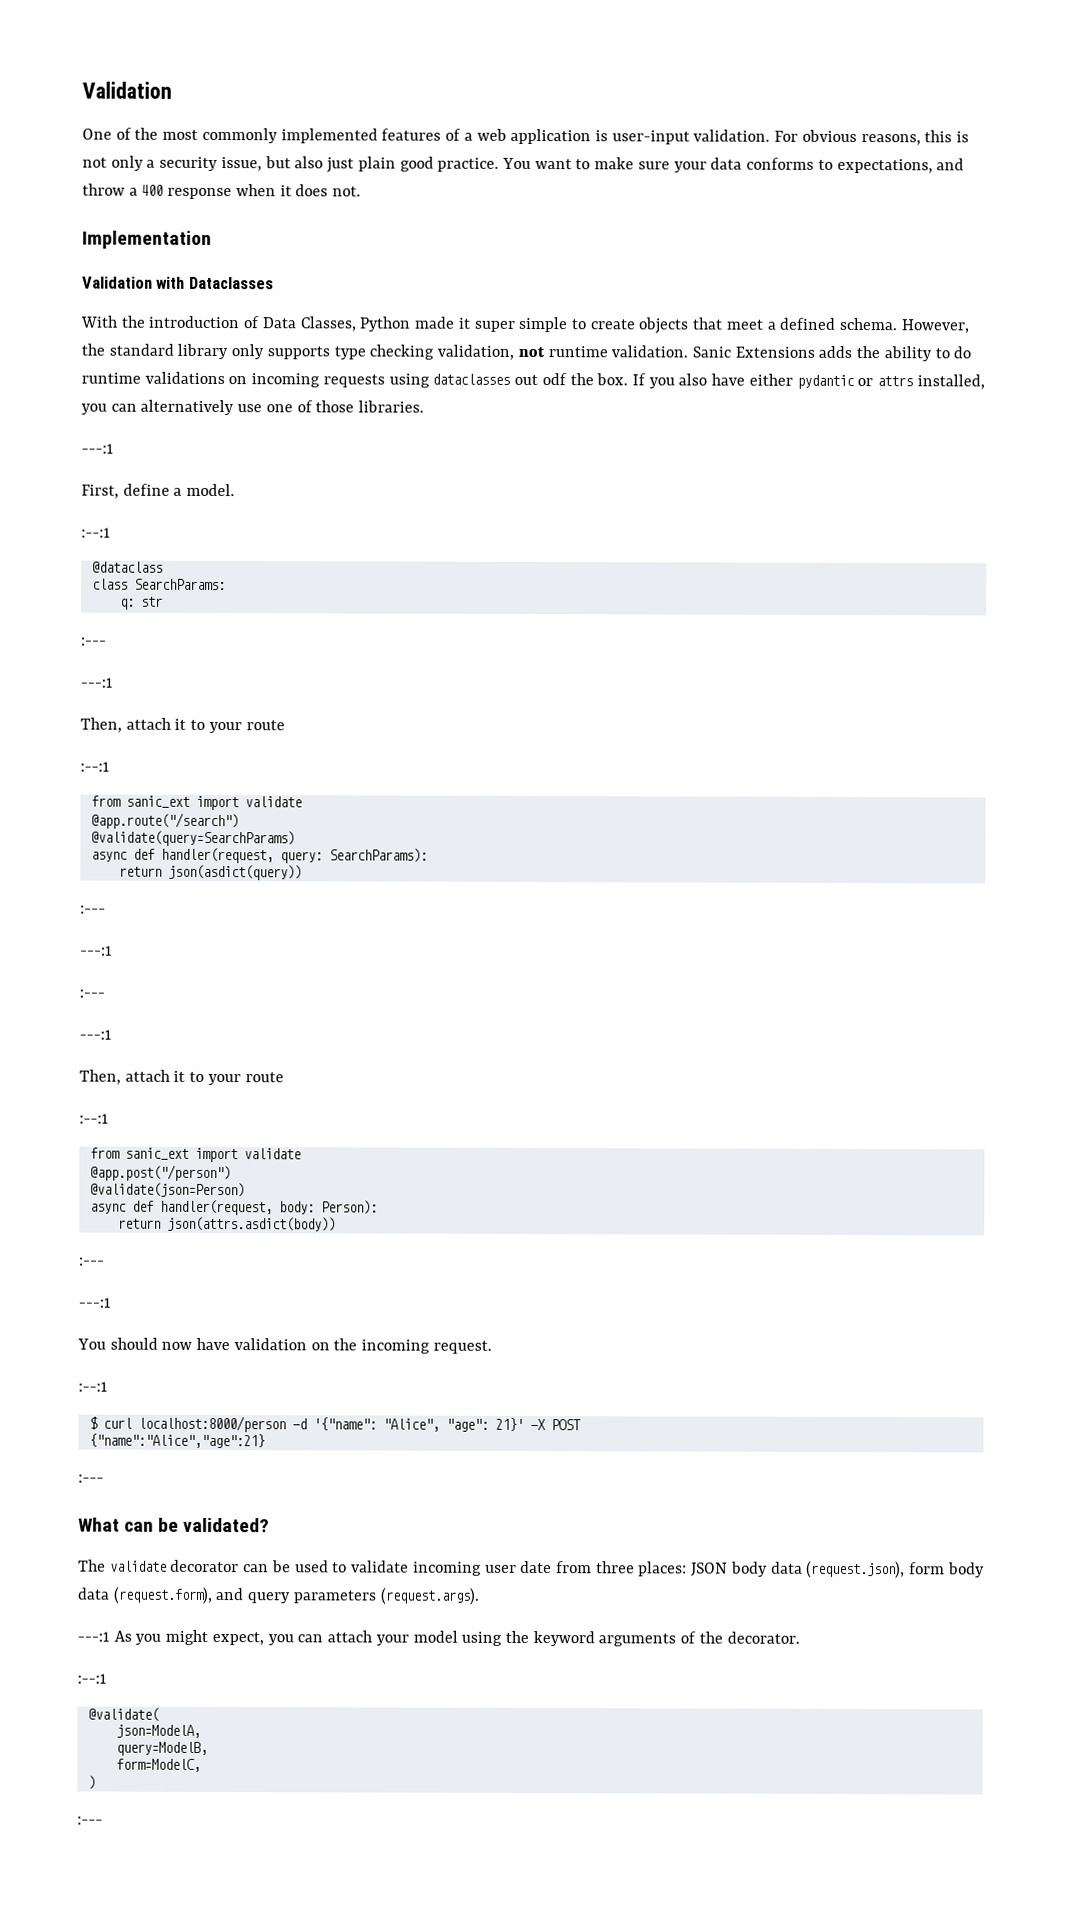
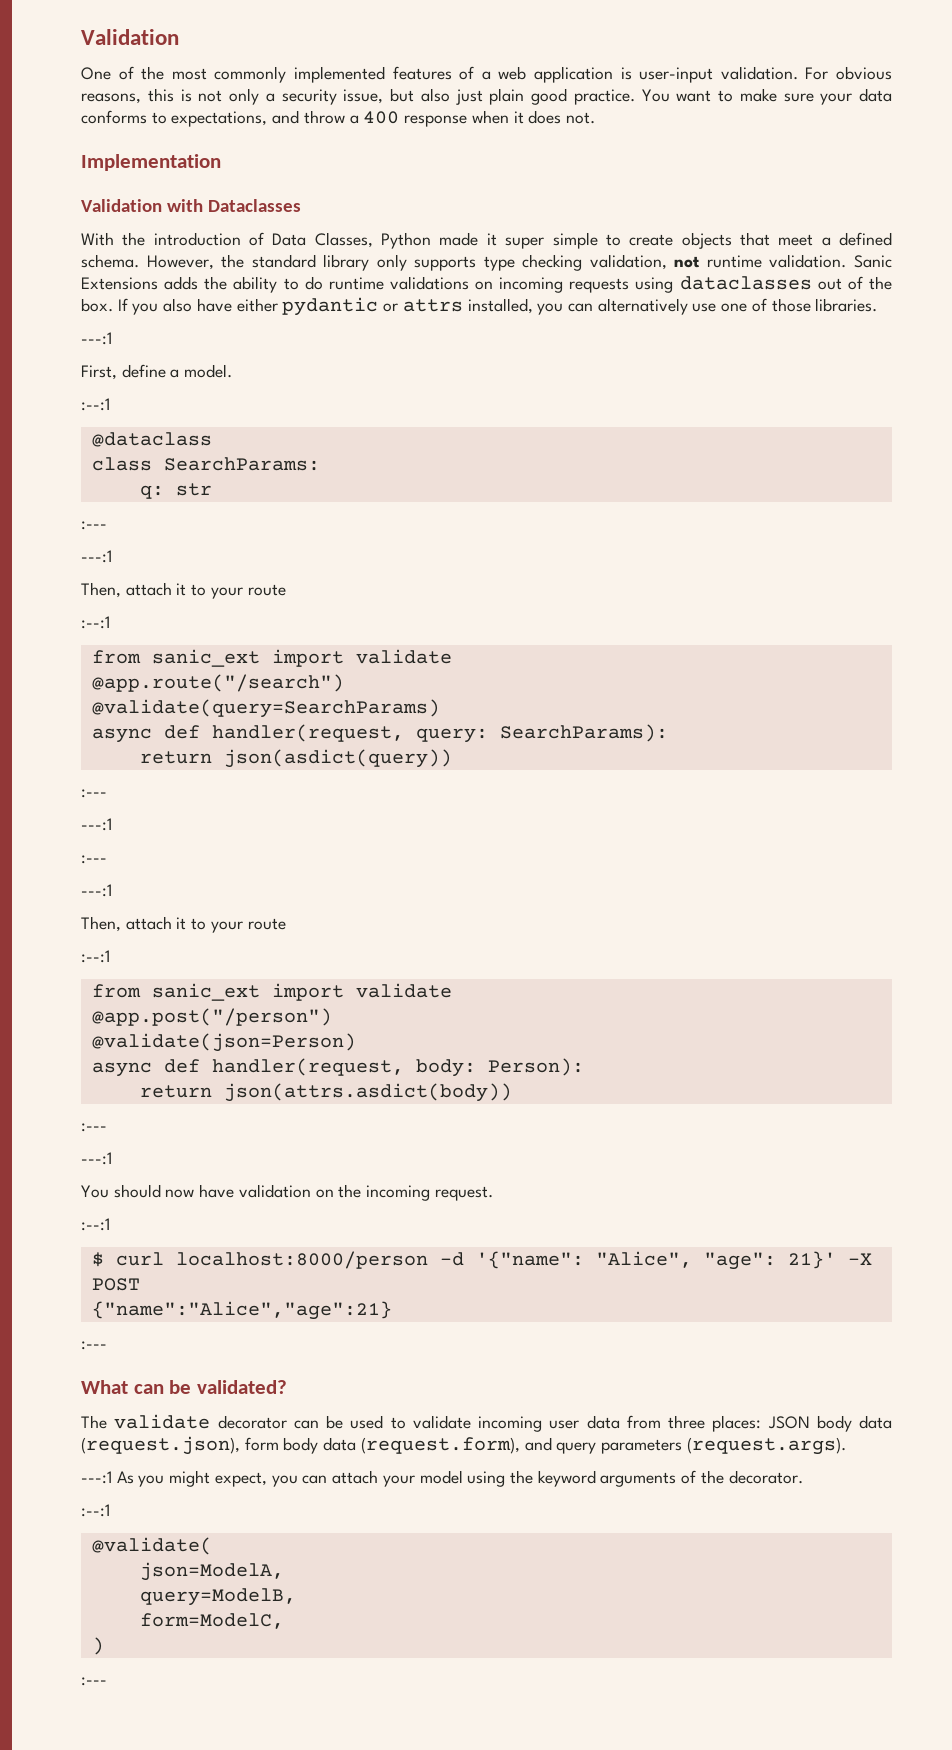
- Sanic Extensions adds the ability to do runtime validations on incoming requests using dataclasses out odf the box.
+ Sanic Extensions adds the ability to do runtime validations on incoming requests using dataclasses out of the box.
- The validate decorator can be used to validate incoming user date from three places: JSON body data (request.json), form body data (request.form), and query parameters (request.args).
+ The validate decorator can be used to validate incoming user data from three places: JSON body data (request.json), form body data (request.form), and query parameters (request.args).

